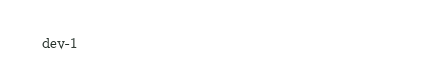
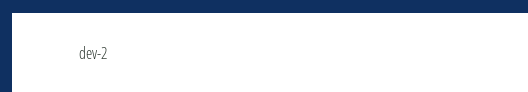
- dev-1
+ dev-2

